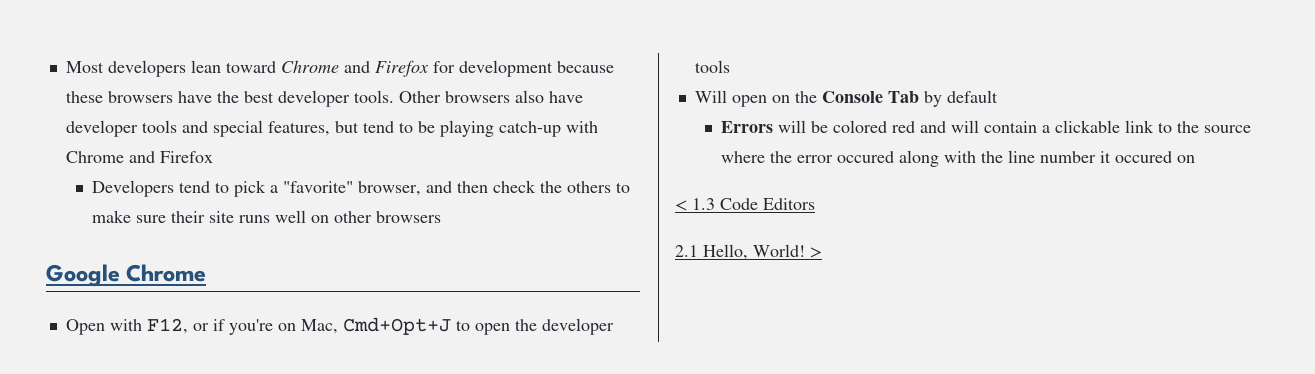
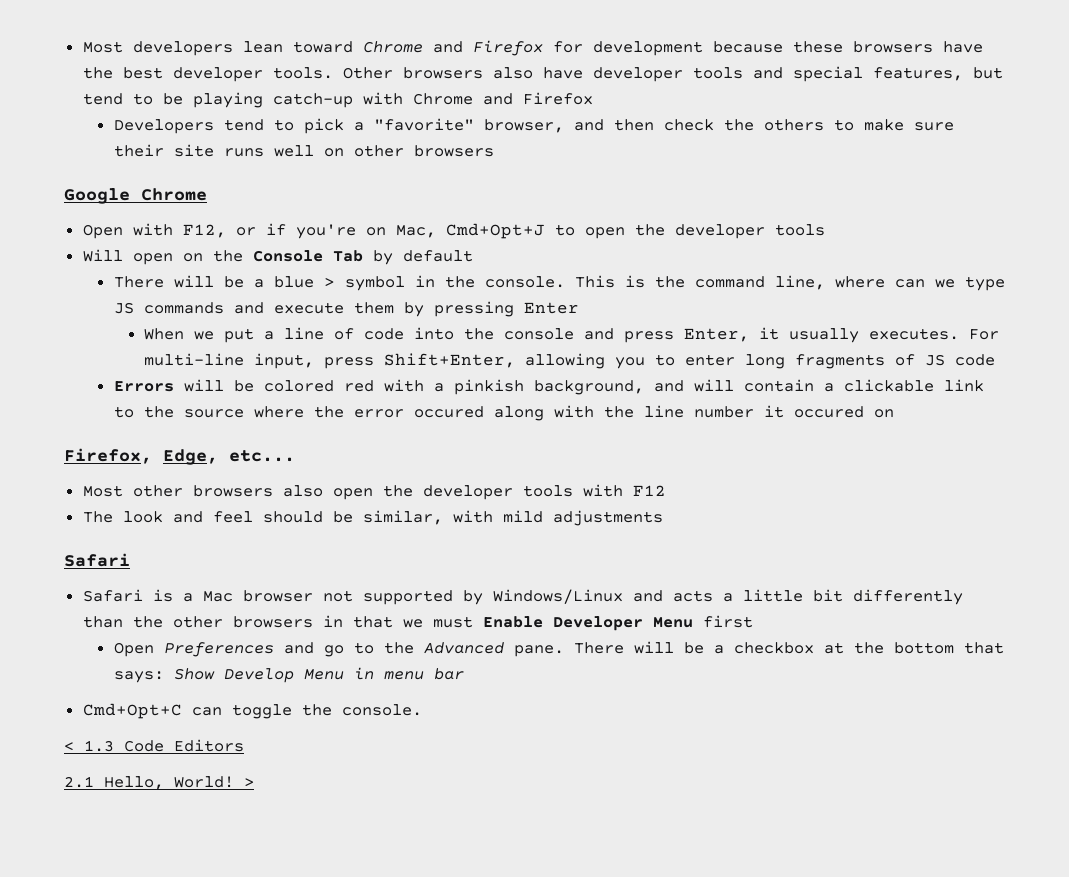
+ There will be a blue > symbol in the console. This is the command line, where can we type JS commands and execute them by pressing Enter
+ When we put a line of code into the console and press Enter, it usually executes. For multi-line input, press Shift+Enter, allowing you to enter long fragments of JS code
- Errors will be colored red and will contain a clickable link to the source where the error occured along with the line number it occured on
+ Errors will be colored red with a pinkish background, and will contain a clickable link to the source where the error occured along with the line number it occured on
+ Firefox, Edge, etc...
+ Most other browsers also open the developer tools with F12
+ The look and feel should be similar, with mild adjustments
+ Safari
+ Safari is a Mac browser not supported by Windows/Linux and acts a little bit differently than the other browsers in that we must Enable Developer Menu first
+ Open Preferences and go to the Advanced pane. There will be a checkbox at the bottom that says: Show Develop Menu in menu bar
+ Cmd+Opt+C can toggle the console.

